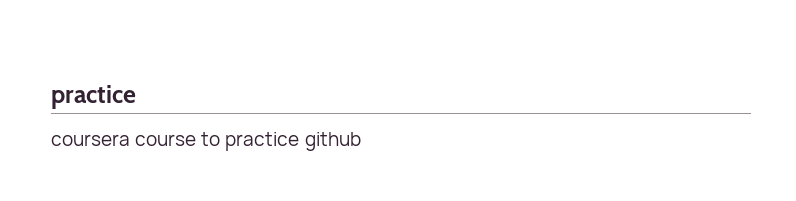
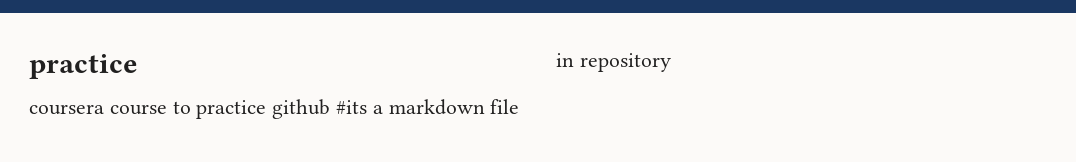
- coursera course to practice github
+ coursera course to practice github #its a markdown file in repository

